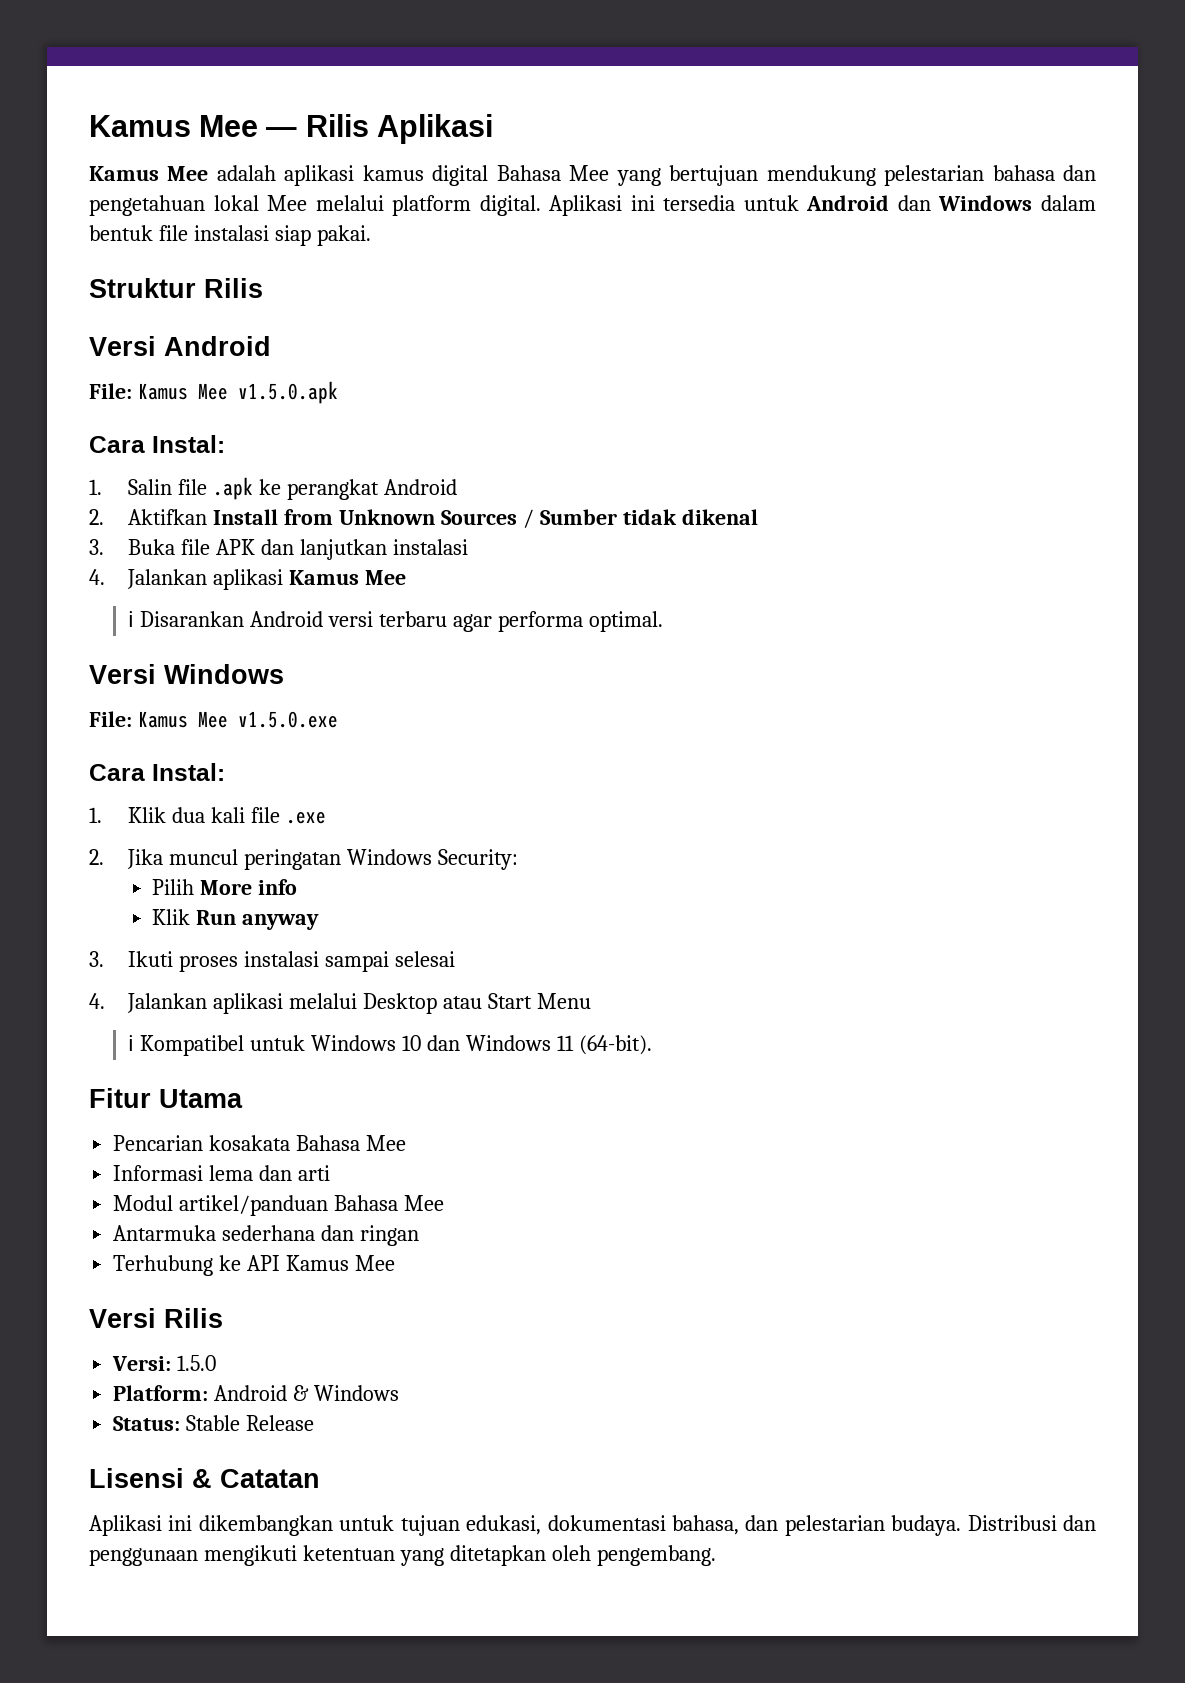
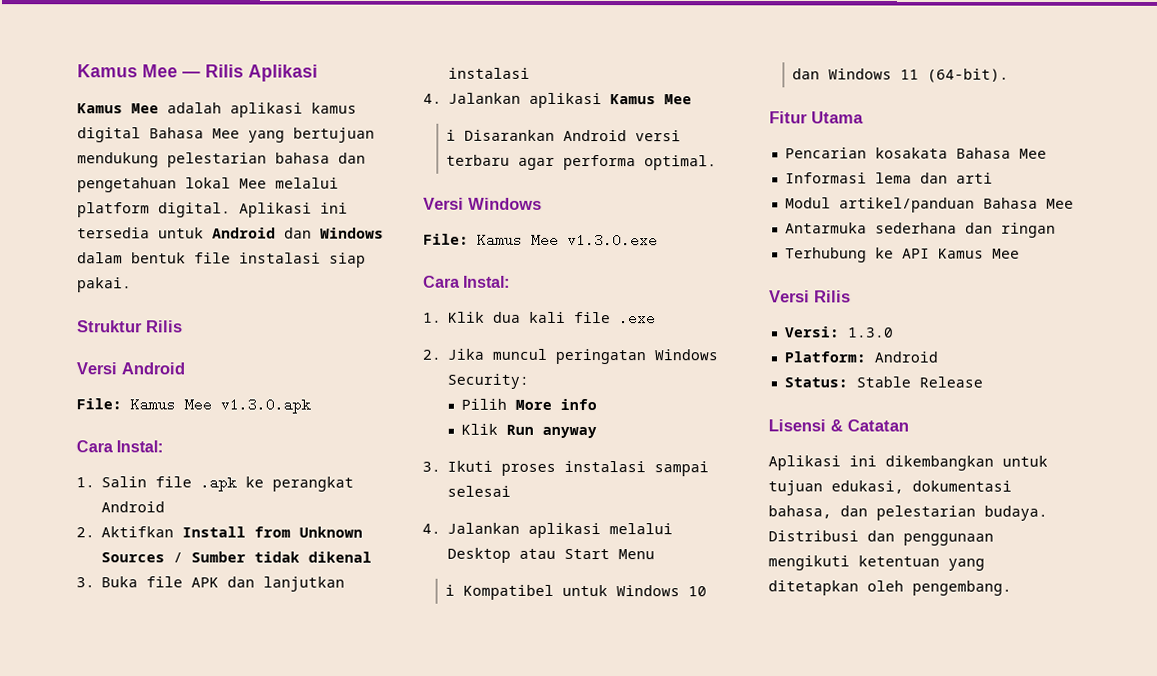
- File: Kamus Mee v1.5.0.apk
+ File: Kamus Mee v1.3.0.apk
- File: Kamus Mee v1.5.0.exe
+ File: Kamus Mee v1.3.0.exe
- Versi: 1.5.0
+ Versi: 1.3.0
- Platform: Android & Windows
+ Platform: Android

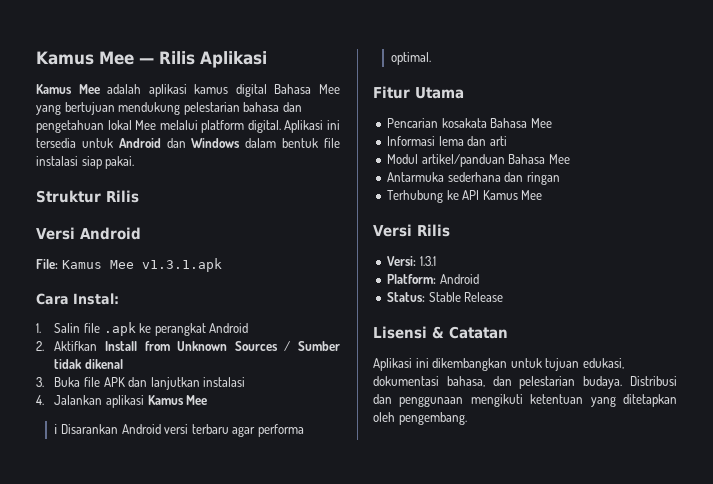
- File: Kamus Mee v1.3.0.apk
+ File: Kamus Mee v1.3.1.apk
- Versi Windows
- File: Kamus Mee v1.3.0.exe
- Cara Instal:
- 1. Klik dua kali file .exe
- 2. Jika muncul peringatan Windows Security:
- Pilih More info
- Klik Run anyway
- 3. Ikuti proses instalasi sampai selesai
- 4. Jalankan aplikasi melalui Desktop atau Start Menu
- ℹ Kompatibel untuk Windows 10 dan Windows 11 (64-bit).
- Versi: 1.3.0
+ Versi: 1.3.1

